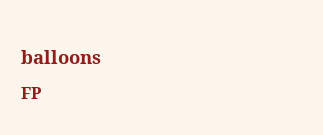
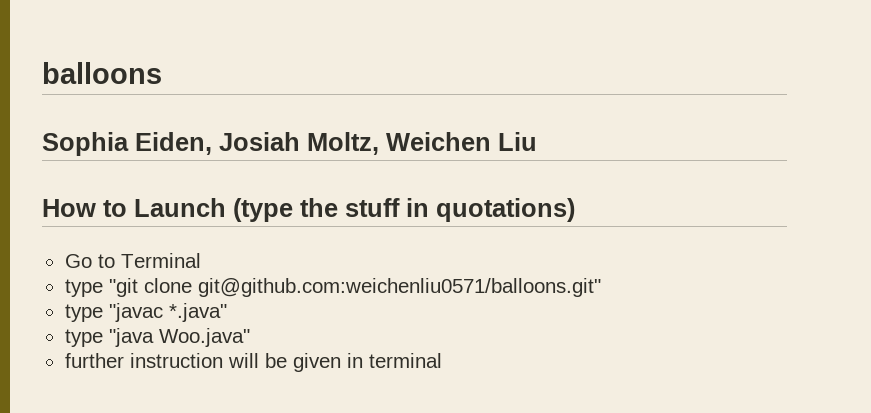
- FP
+ Sophia Eiden, Josiah Moltz, Weichen Liu
+ How to Launch (type the stuff in quotations)
+ Go to Terminal
+ type "git clone git@github.com:weichenliu0571/balloons.git"
+ type "javac *.java"
+ type "java Woo.java"
+ further instruction will be given in terminal

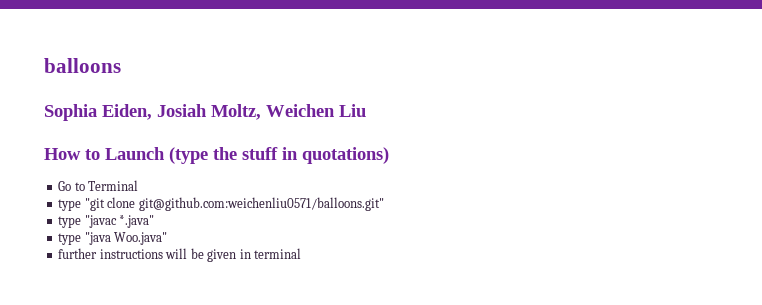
- further instruction will be given in terminal
+ further instructions will be given in terminal

